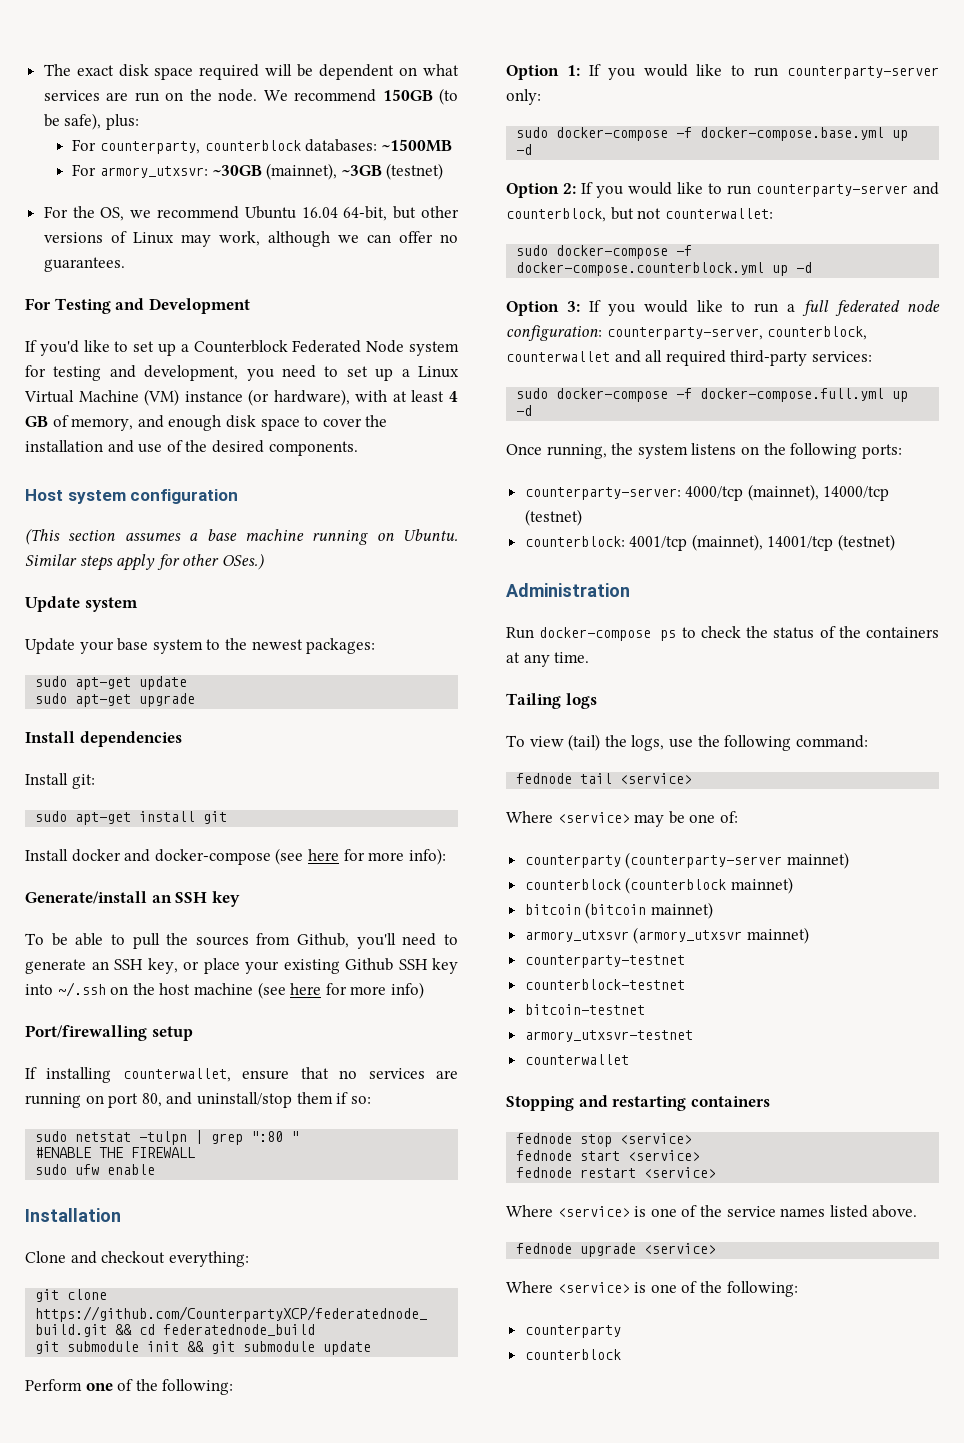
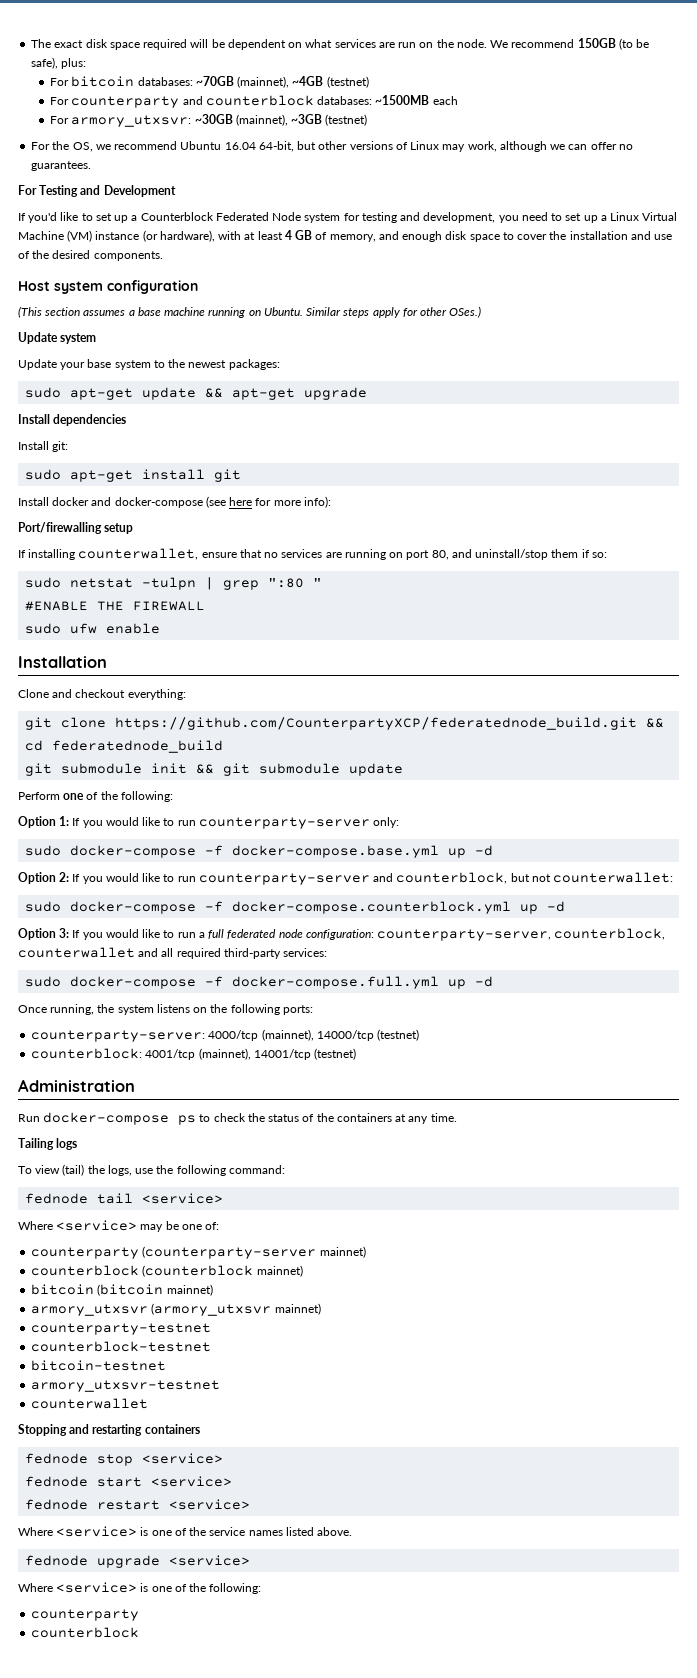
- For counterparty, counterblock databases: ~1500MB
+ For bitcoin databases: ~70GB (mainnet), ~4GB (testnet)
+ For counterparty and counterblock databases: ~1500MB each
- sudo apt-get update
- sudo apt-get upgrade
+ sudo apt-get update && apt-get upgrade
- Generate/install an SSH key
- To be able to pull the sources from Github, you'll need to generate an SSH key, or place your existing Github SSH key into ~/.ssh on the host machine (see here for more info)

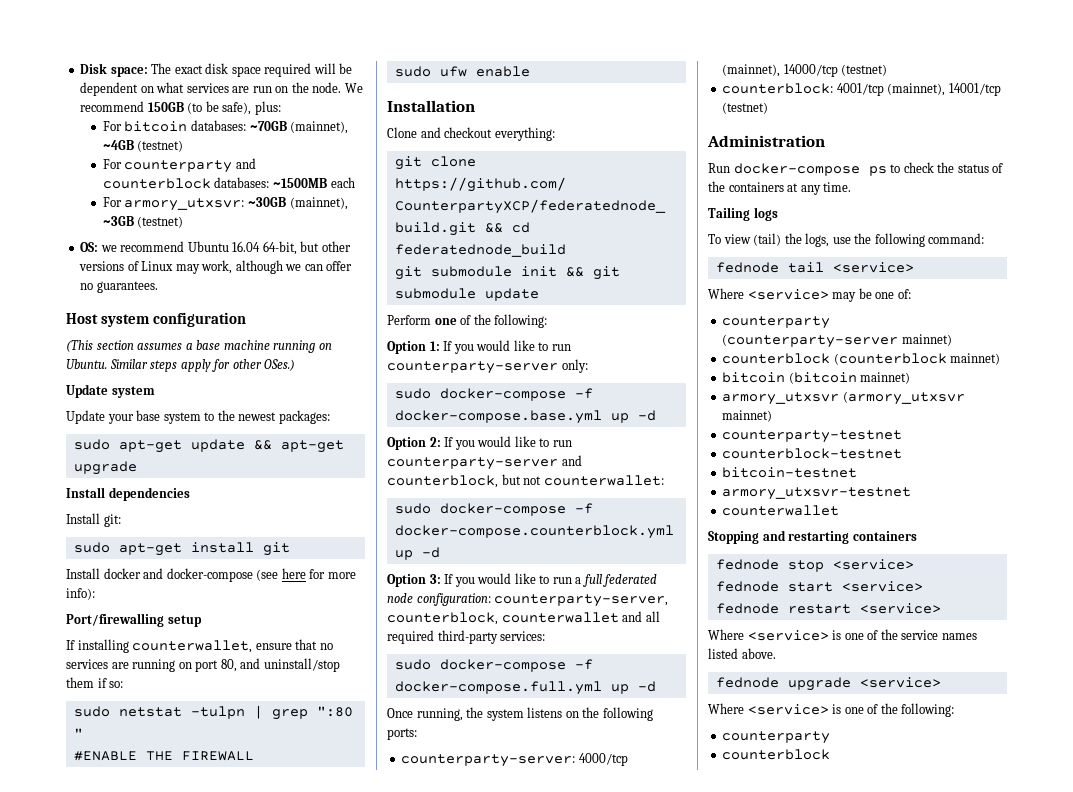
- The exact disk space required will be dependent on what services are run on the node.
+ Disk space: The exact disk space required will be dependent on what services are run on the node.
- For the OS, we recommend Ubuntu 16.04 64-bit, but other versions of Linux may work, although we can offer no guarantees.
+ OS: we recommend Ubuntu 16.04 64-bit, but other versions of Linux may work, although we can offer no guarantees.
- For Testing and Development
- If you'd like to set up a Counterblock Federated Node system for testing and development, you need to set up a Linux Virtual Machine (VM) instance (or hardware), with at least 4 GB of memory, and enough disk space to cover the installation and use of the desired components.

